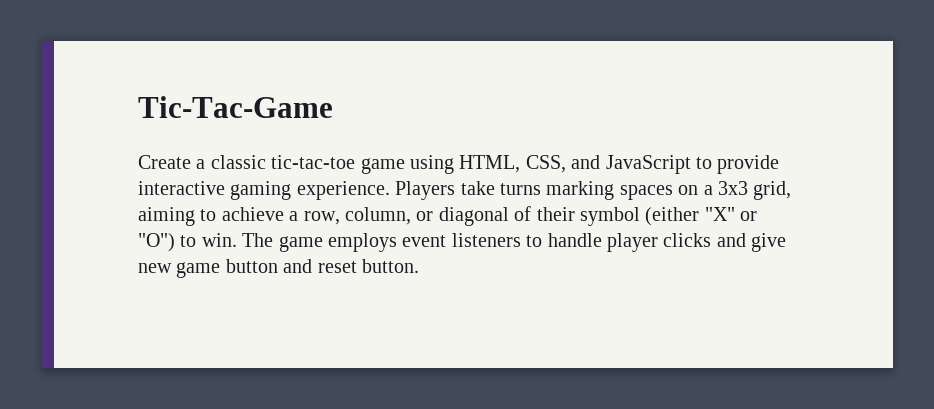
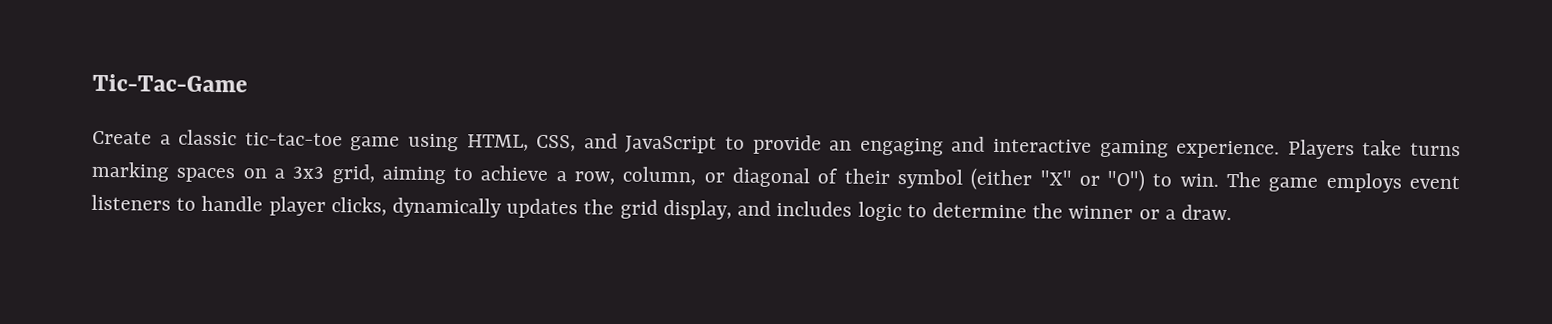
- Create a classic tic-tac-toe game using HTML, CSS, and JavaScript to provide interactive gaming experience.
+ Create a classic tic-tac-toe game using HTML, CSS, and JavaScript to provide an engaging and interactive gaming experience.
- The game employs event listeners to handle player clicks and give new game button and reset button.
+ The game employs event listeners to handle player clicks, dynamically updates the grid display, and includes logic to determine the winner or a draw.

